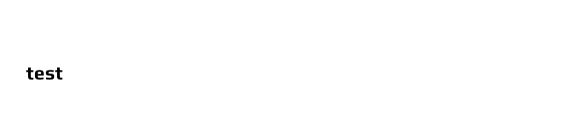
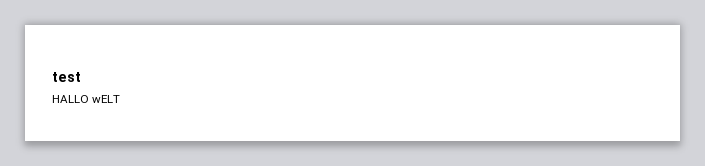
+ HALLO wELT

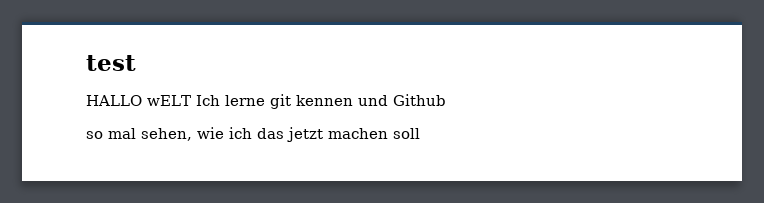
- HALLO wELT
+ HALLO wELT Ich lerne git kennen und Github
+ so mal sehen, wie ich das jetzt machen soll

